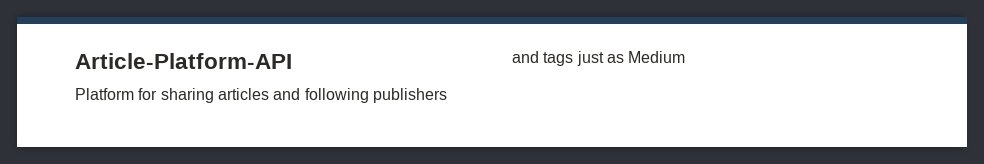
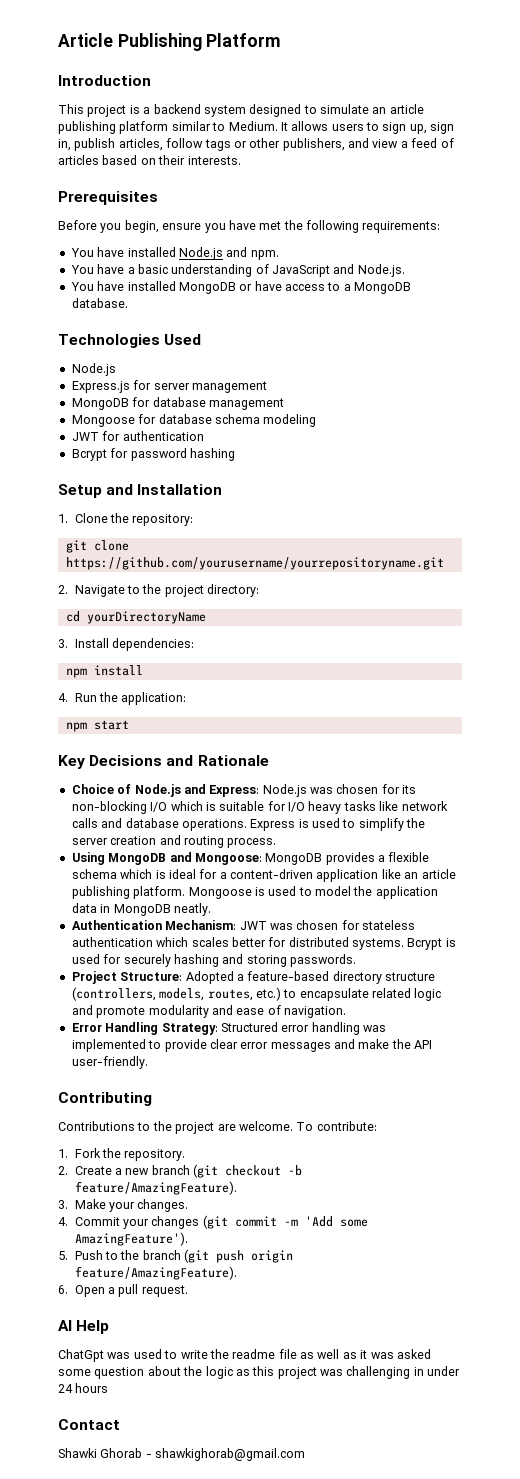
- Article-Platform-API
- Platform for sharing articles and following publishers and tags just as Medium
+ Article Publishing Platform
+ Introduction
+ This project is a backend system designed to simulate an article publishing platform similar to Medium. It allows users to sign up, sign in, publish articles, follow tags or other publishers, and view a feed of articles based on their interests.
+ Prerequisites
+ Before you begin, ensure you have met the following requirements:
+ You have installed Node.js and npm.
+ You have a basic understanding of JavaScript and Node.js.
+ You have installed MongoDB or have access to a MongoDB database.
+ Technologies Used
+ Node.js
+ Express.js for server management
+ MongoDB for database management
+ Mongoose for database schema modeling
+ JWT for authentication
+ Bcrypt for password hashing
+ Setup and Installation
+ 1. Clone the repository:
+ git clone https://github.com/yourusername/yourrepositoryname.git
+ 2. Navigate to the project directory:
+ cd yourDirectoryName
+ 3. Install dependencies:
+ npm install
+ 4. Run the application:
+ npm start
+ Key Decisions and Rationale
+ Choice of Node.js and Express: Node.js was chosen for its non-blocking I/O which is suitable for I/O heavy tasks like network calls and database operations. Express is used to simplify the server creation and routing process.
+ Using MongoDB and Mongoose: MongoDB provides a flexible schema which is ideal for a content-driven application like an article publishing platform. Mongoose is used to model the application data in MongoDB neatly.
+ Authentication Mechanism: JWT was chosen for stateless authentication which scales better for distributed systems. Bcrypt is used for securely hashing and storing passwords.
+ Project Structure: Adopted a feature-based directory structure (controllers, models, routes, etc.) to encapsulate related logic and promote modularity and ease of navigation.
+ Error Handling Strategy: Structured error handling was implemented to provide clear error messages and make the API user-friendly.
+ Contributing
+ Contributions to the project are welcome. To contribute:
+ 1. Fork the repository.
+ 2. Create a new branch (git checkout -b feature/AmazingFeature).
+ 3. Make your changes.
+ 4. Commit your changes (git commit -m 'Add some AmazingFeature').
+ 5. Push to the branch (git push origin feature/AmazingFeature).
+ 6. Open a pull request.
+ AI Help
+ ChatGpt was used to write the readme file as well as it was asked some question about the logic as this project was challenging in under 24 hours
+ Contact
+ Shawki Ghorab - shawkighorab@gmail.com

